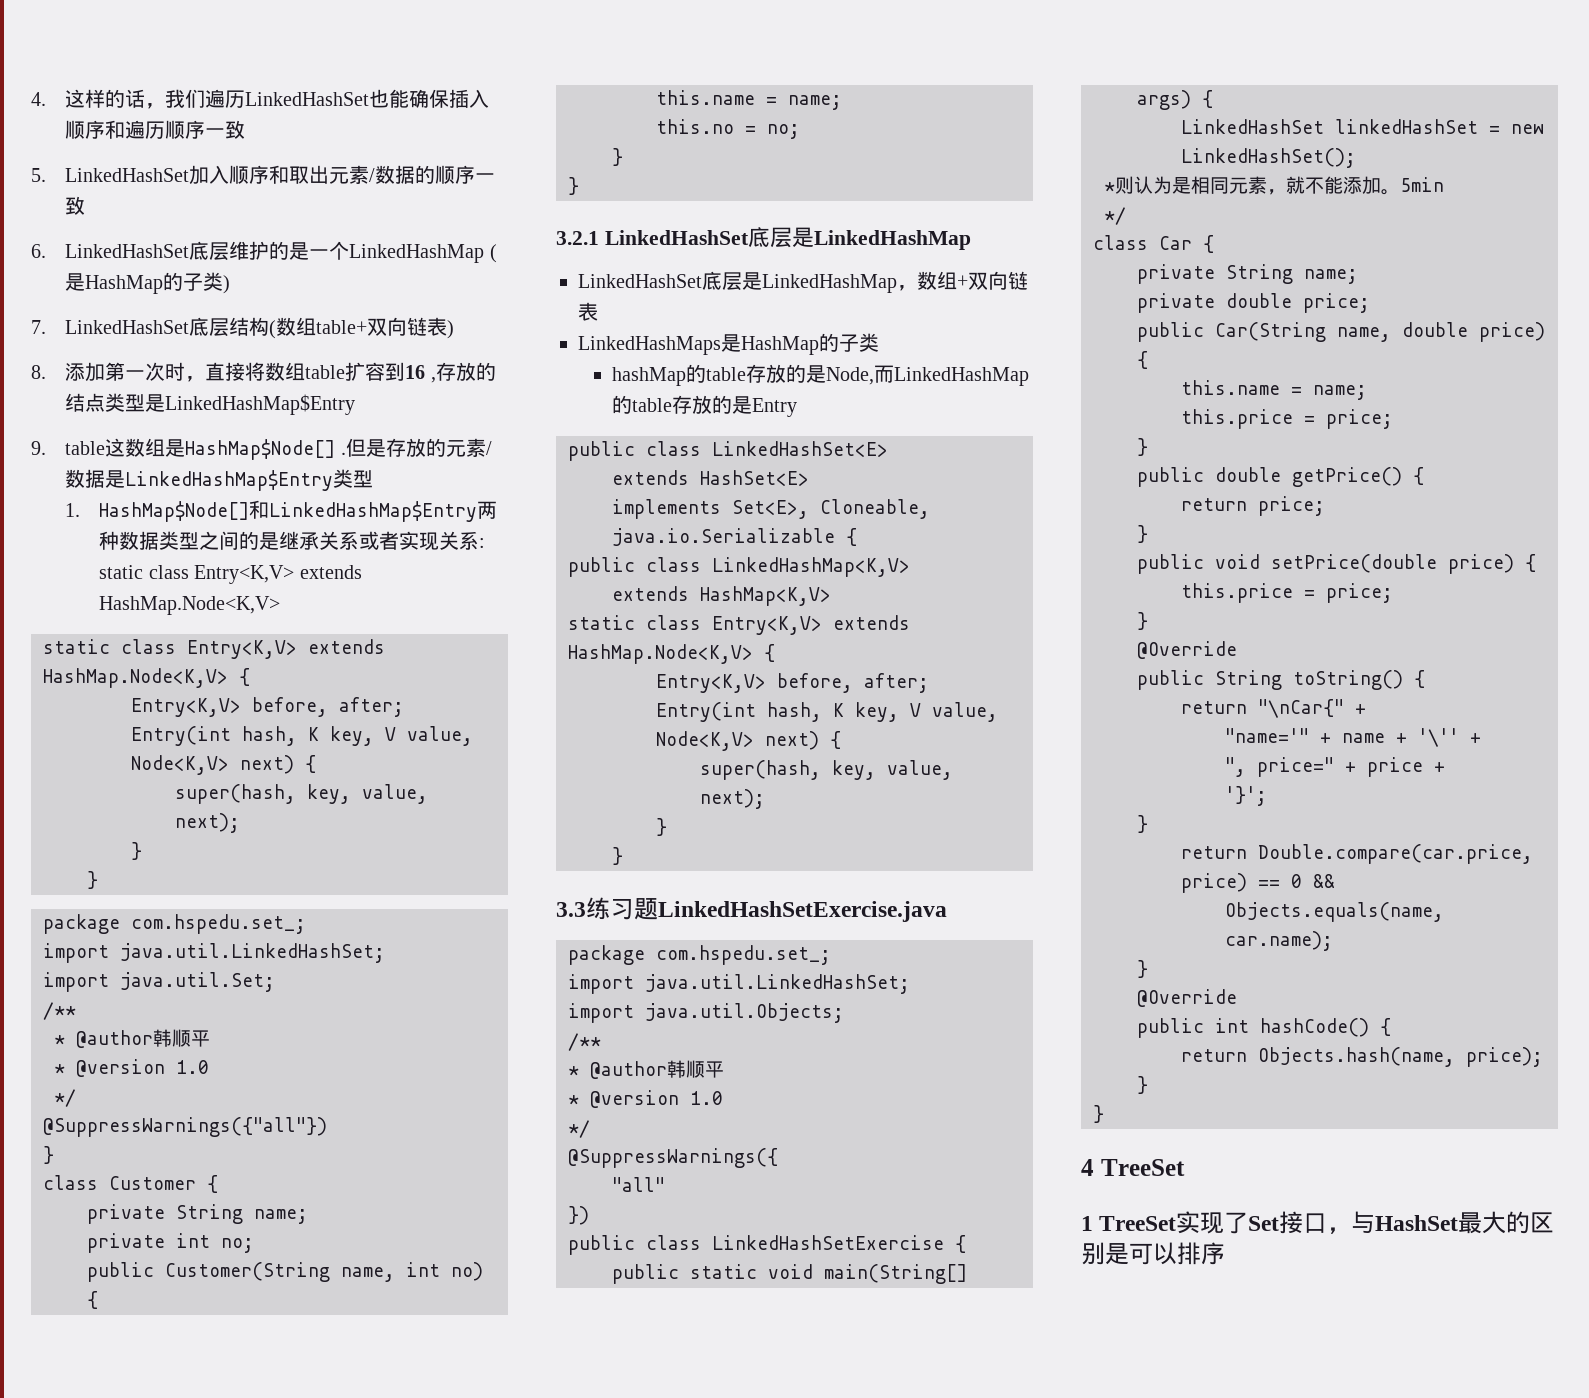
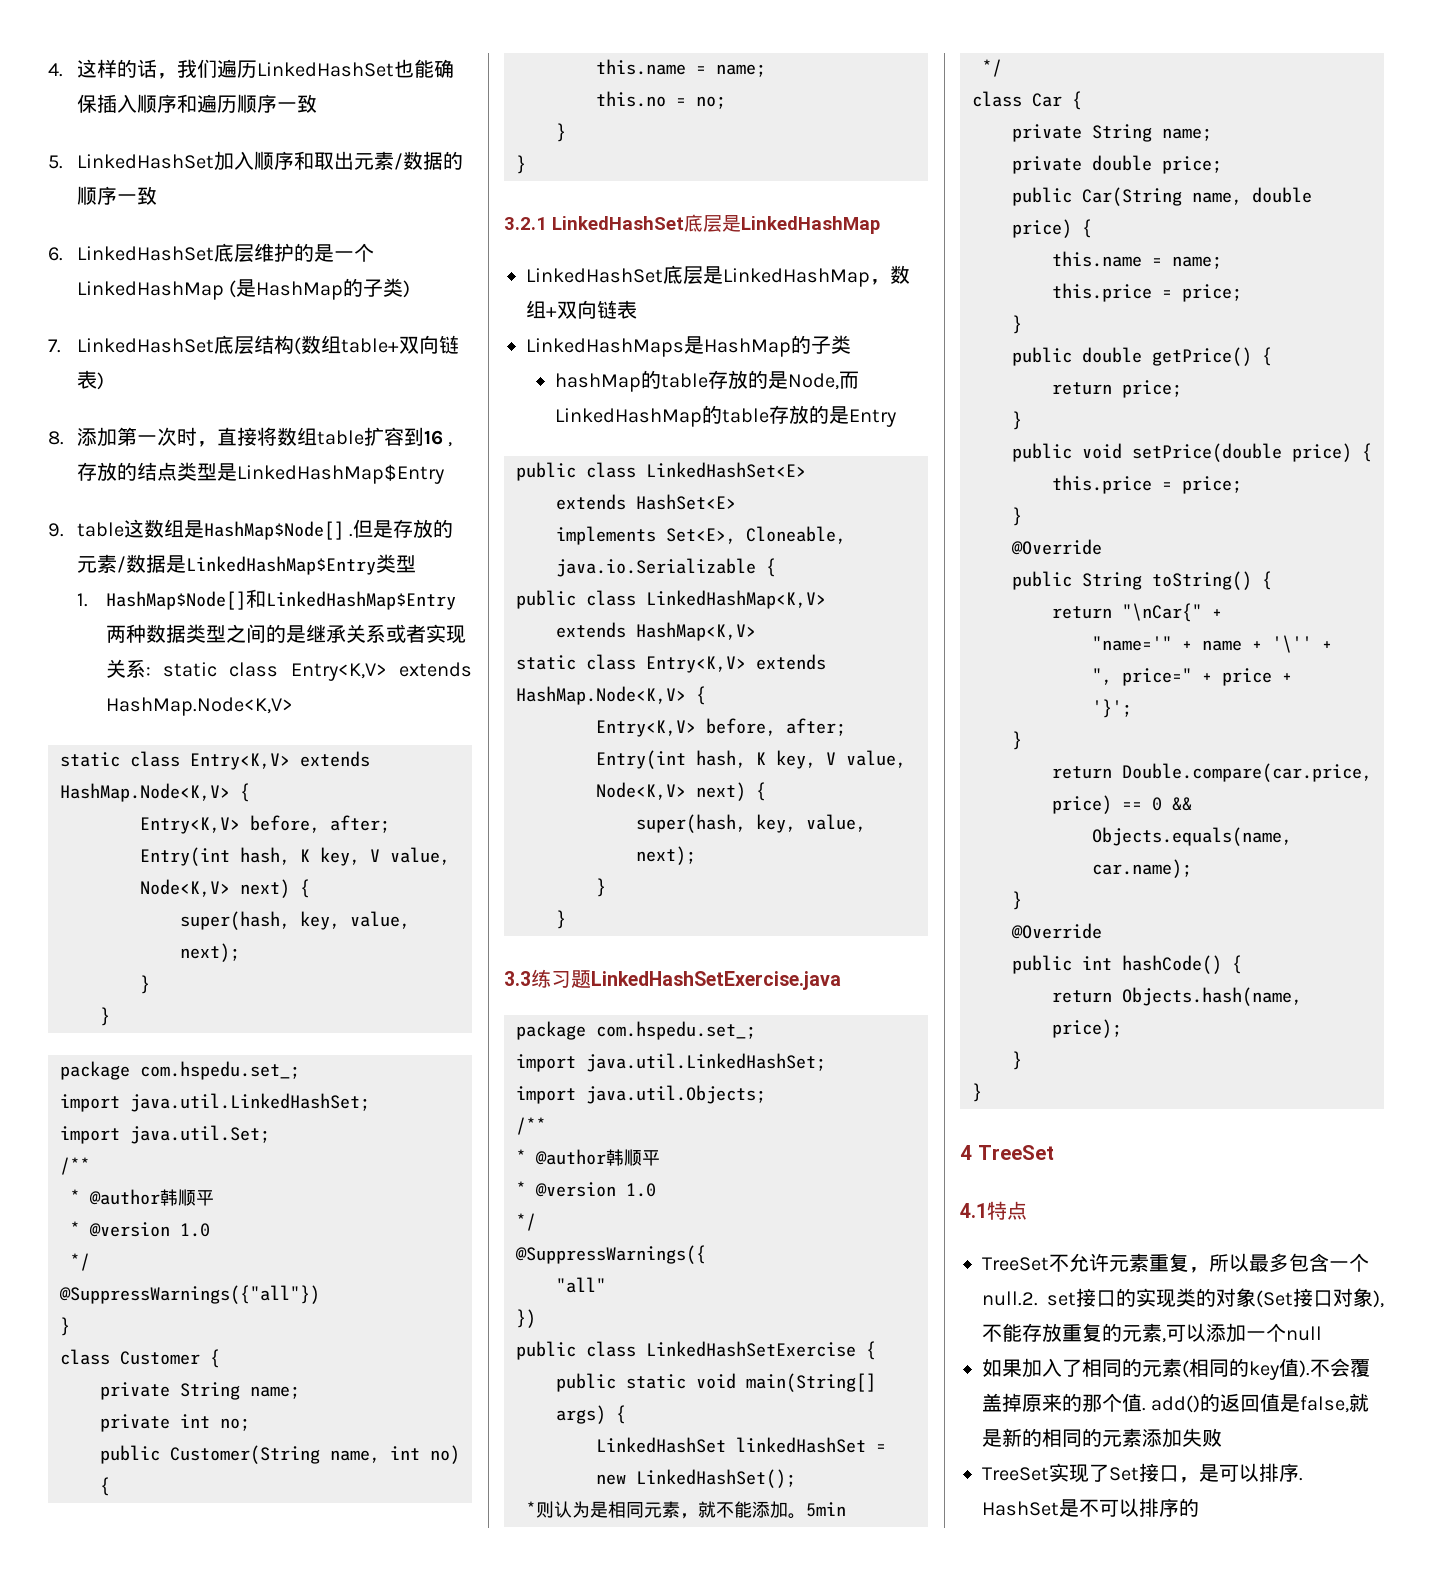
- 1 TreeSet实现了Set接口，与HashSet最大的区别是可以排序
+ 4.1特点
+ TreeSet不允许元素重复，所以最多包含一个null.2. set接口的实现类的对象(Set接口对象),不能存放重复的元素,可以添加一个null
+ 如果加入了相同的元素(相同的key值).不会覆盖掉原来的那个值. add()的返回值是false,就是新的相同的元素添加失败
+ TreeSet实现了Set接口，是可以排序. HashSet是不可以排序的

